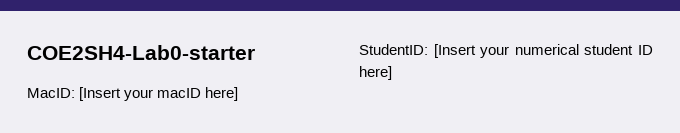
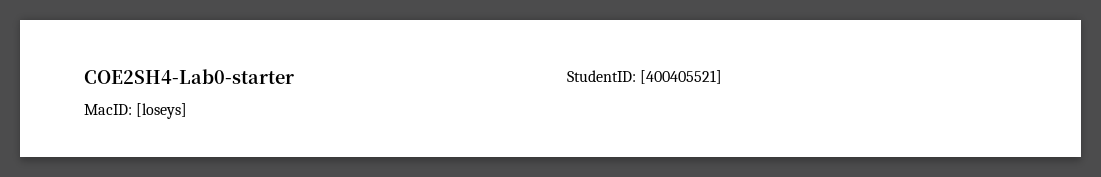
- MacID: [Insert your macID here]
- StudentID: [Insert your numerical student ID here]
+ MacID: [loseys]
+ StudentID: [400405521]

